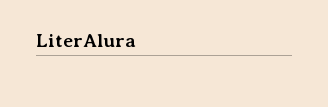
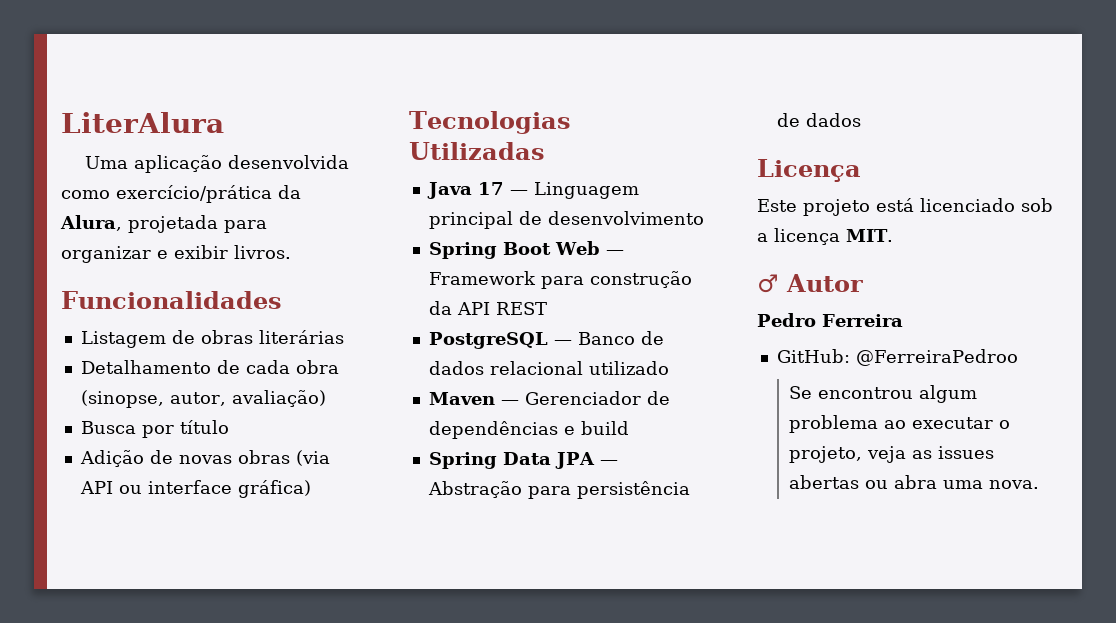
+ Uma aplicação desenvolvida como exercício/prática da Alura, projetada para organizar e exibir livros.
+ Funcionalidades
+ Listagem de obras literárias
+ Detalhamento de cada obra (sinopse, autor, avaliação)
+ Busca por título
+ Adição de novas obras (via API ou interface gráfica)
+ Tecnologias Utilizadas
+ Java 17 — Linguagem principal de desenvolvimento
+ Spring Boot Web — Framework para construção da API REST
+ PostgreSQL — Banco de dados relacional utilizado
+ Maven — Gerenciador de dependências e build
+ Spring Data JPA — Abstração para persistência de dados
+ Licença
+ Este projeto está licenciado sob a licença MIT.
+ ♂ Autor
+ Pedro Ferreira
+ GitHub: @FerreiraPedroo
+ Se encontrou algum problema ao executar o projeto, veja as issues abertas ou abra uma nova.

